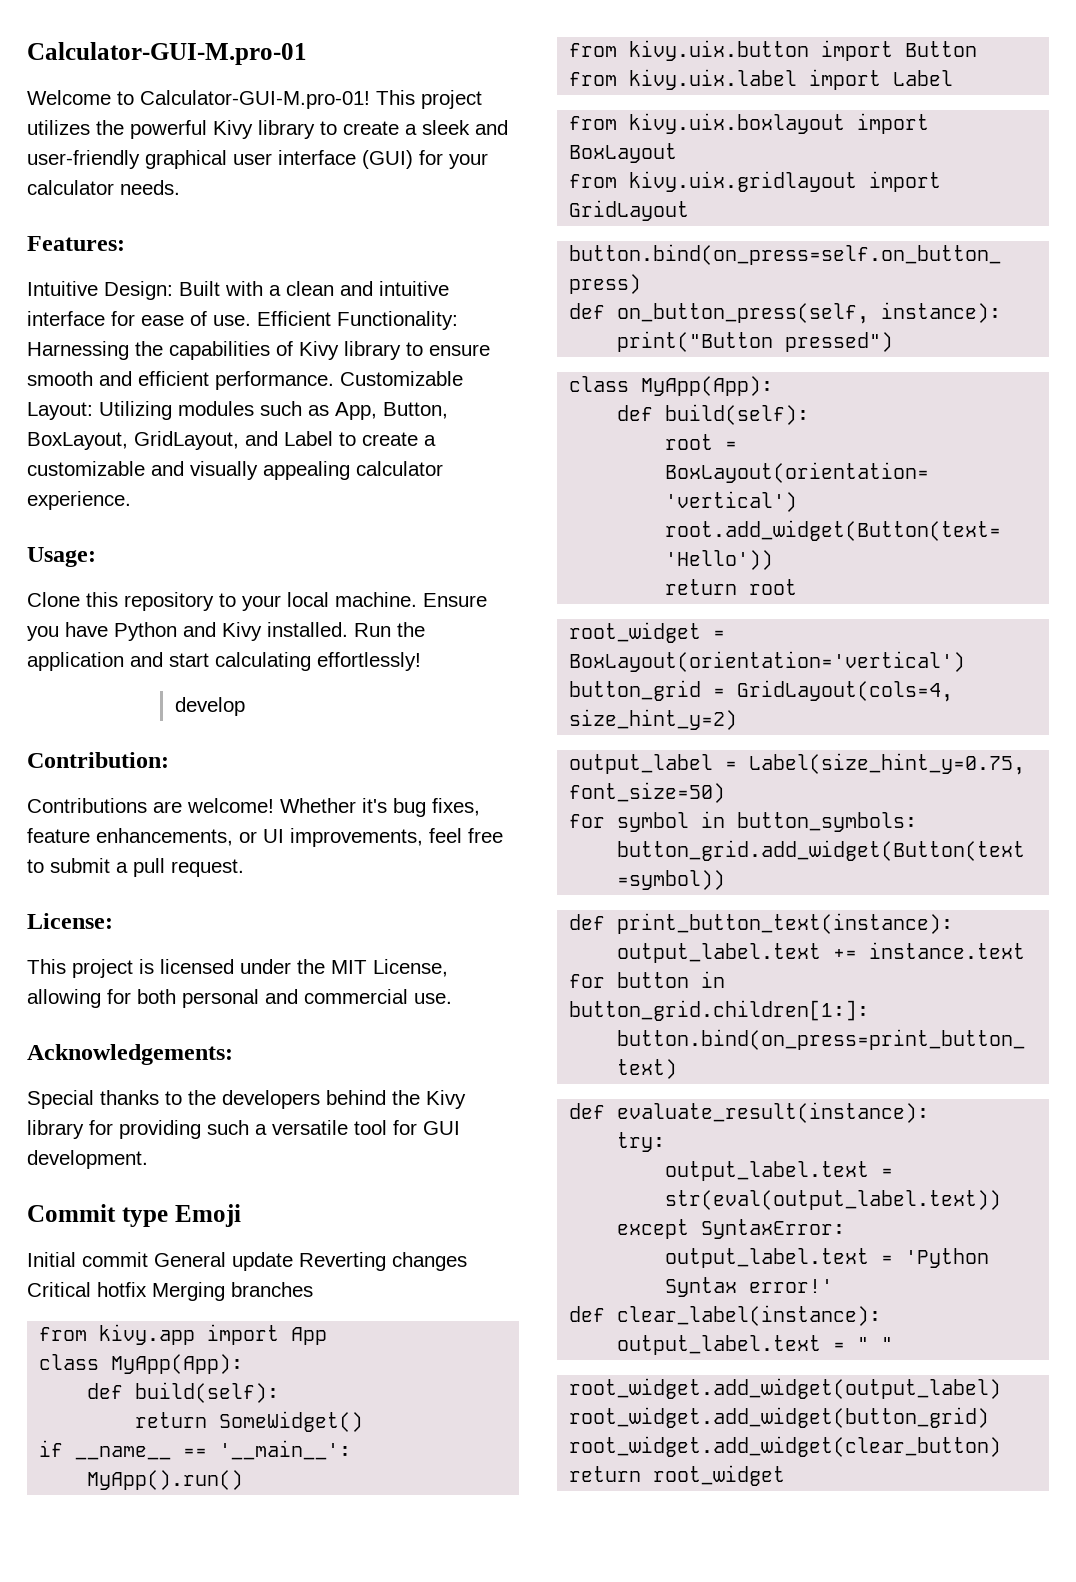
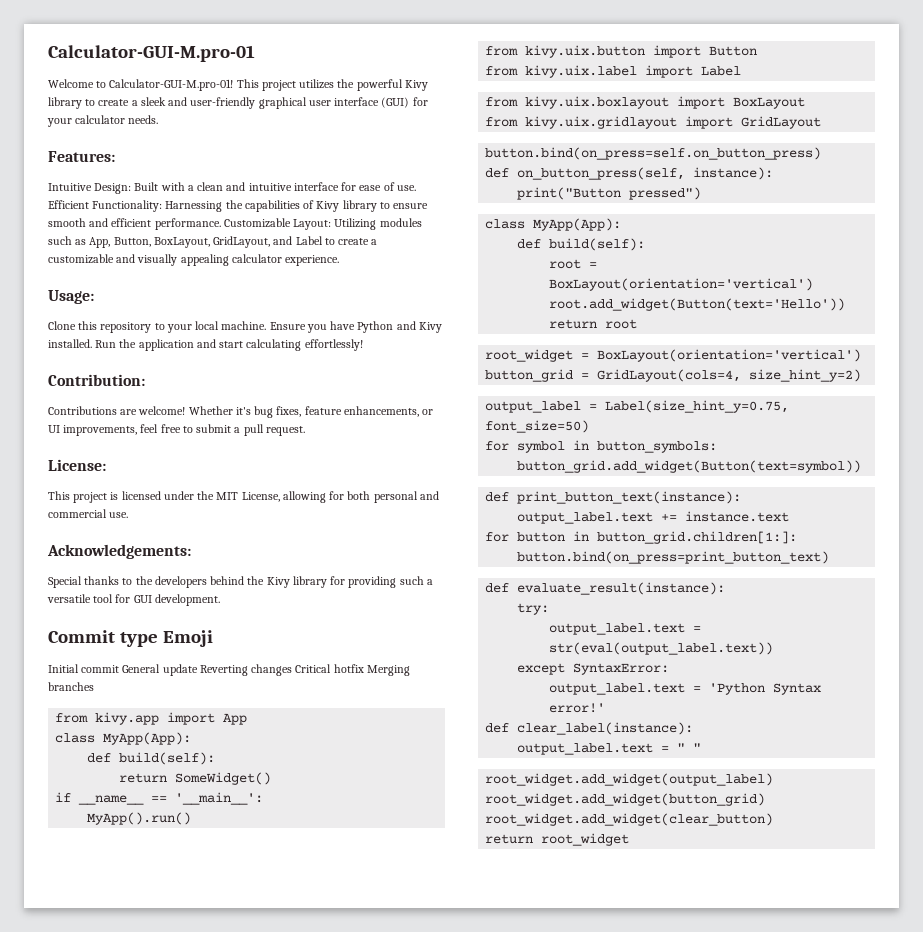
- develop

